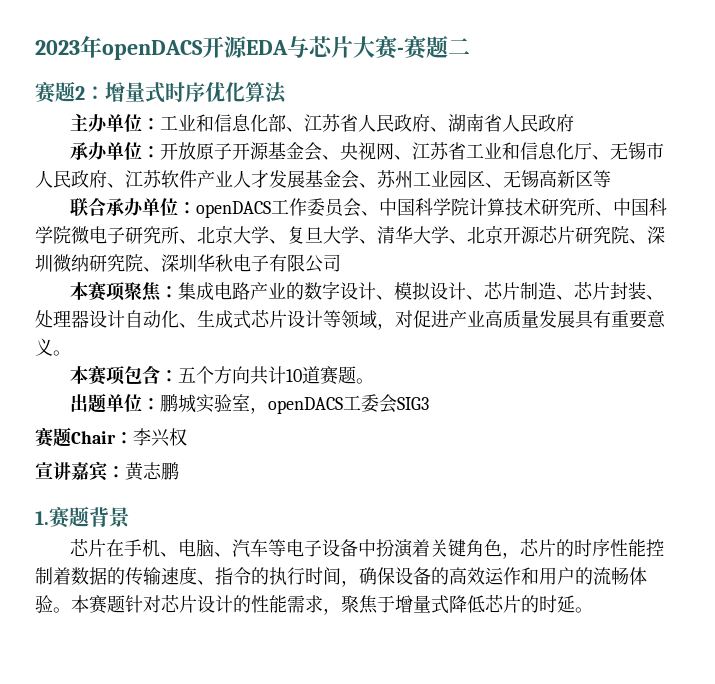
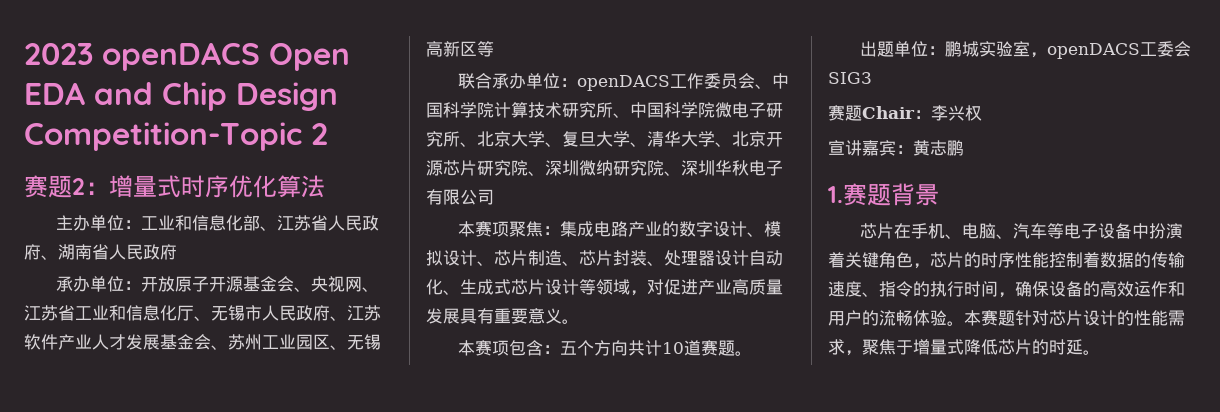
- 2023年openDACS开源EDA与芯片大赛-赛题二
+ 2023 openDACS Open EDA and Chip Design Competition-Topic 2

